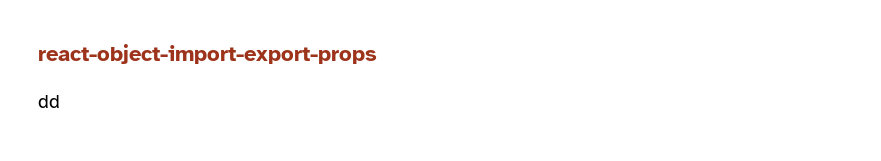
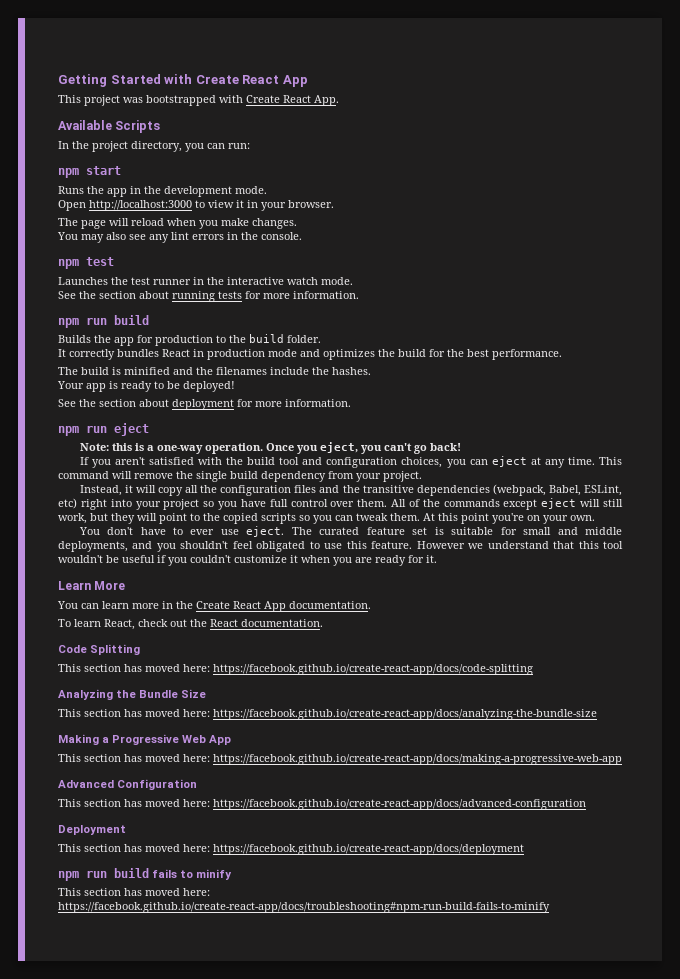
- react-object-import-export-props
- dd
+ Getting Started with Create React App
+ This project was bootstrapped with Create React App.
+ Available Scripts
+ In the project directory, you can run:
+ npm start
+ Runs the app in the development mode.
+ Open http://localhost:3000 to view it in your browser.
+ The page will reload when you make changes.
+ You may also see any lint errors in the console.
+ npm test
+ Launches the test runner in the interactive watch mode.
+ See the section about running tests for more information.
+ npm run build
+ Builds the app for production to the build folder.
+ It correctly bundles React in production mode and optimizes the build for the best performance.
+ The build is minified and the filenames include the hashes.
+ Your app is ready to be deployed!
+ See the section about deployment for more information.
+ npm run eject
+ Note: this is a one-way operation. Once you eject, you can't go back!
+ If you aren't satisfied with the build tool and configuration choices, you can eject at any time. This command will remove the single build dependency from your project.
+ Instead, it will copy all the configuration files and the transitive dependencies (webpack, Babel, ESLint, etc) right into your project so you have full control over them. All of the commands except eject will still work, but they will point to the copied scripts so you can tweak them. At this point you're on your own.
+ You don't have to ever use eject. The curated feature set is suitable for small and middle deployments, and you shouldn't feel obligated to use this feature. However we understand that this tool wouldn't be useful if you couldn't customize it when you are ready for it.
+ Learn More
+ You can learn more in the Create React App documentation.
+ To learn React, check out the React documentation.
+ Code Splitting
+ This section has moved here: https://facebook.github.io/create-react-app/docs/code-splitting
+ Analyzing the Bundle Size
+ This section has moved here: https://facebook.github.io/create-react-app/docs/analyzing-the-bundle-size
+ Making a Progressive Web App
+ This section has moved here: https://facebook.github.io/create-react-app/docs/making-a-progressive-web-app
+ Advanced Configuration
+ This section has moved here: https://facebook.github.io/create-react-app/docs/advanced-configuration
+ Deployment
+ This section has moved here: https://facebook.github.io/create-react-app/docs/deployment
+ npm run build fails to minify
+ This section has moved here: https://facebook.github.io/create-react-app/docs/troubleshooting#npm-run-build-fails-to-minify

